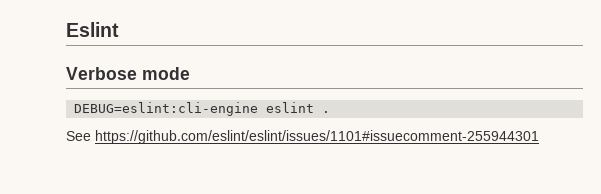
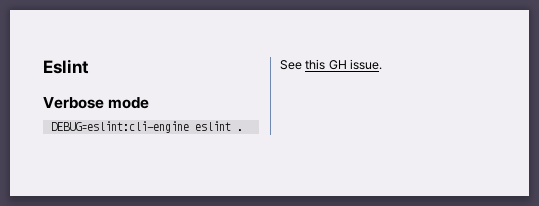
- See https://github.com/eslint/eslint/issues/1101#issuecomment-255944301
+ See this GH issue.

